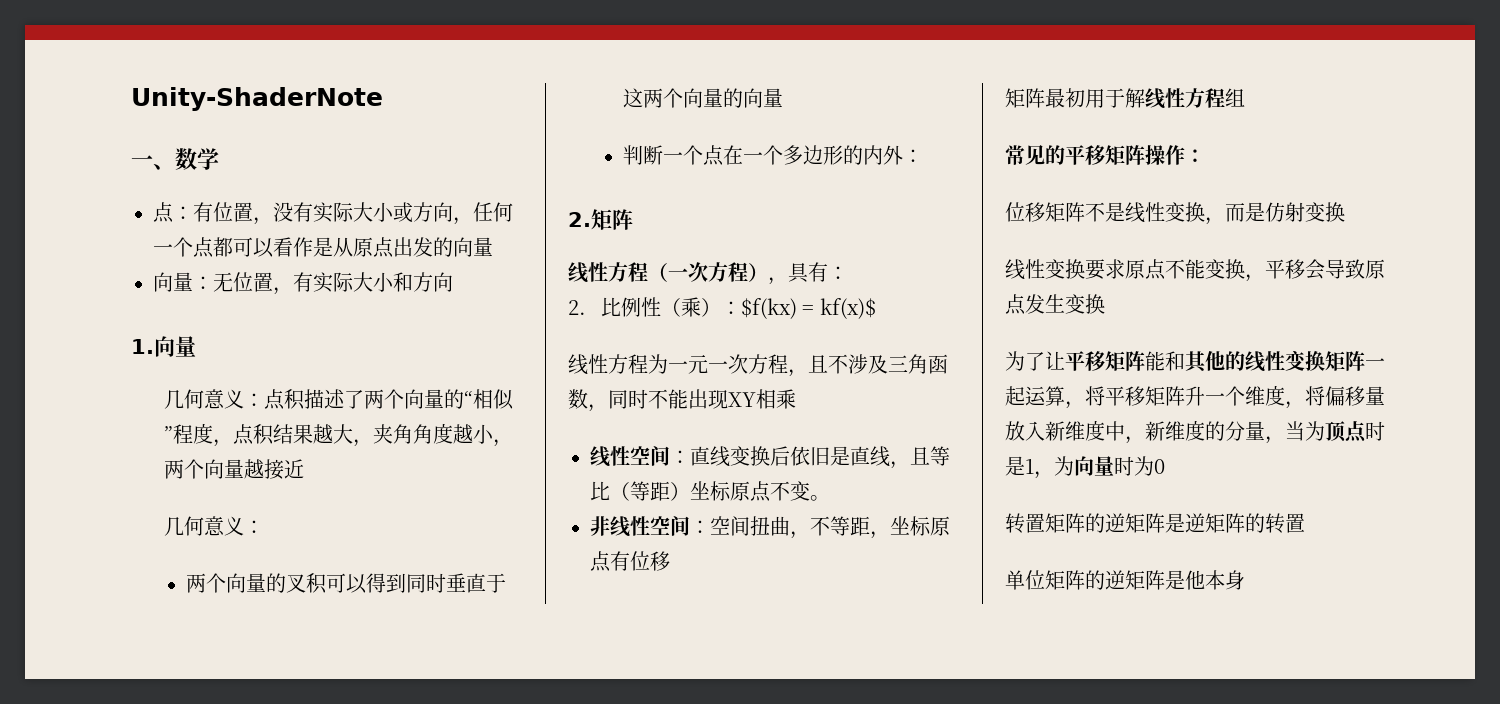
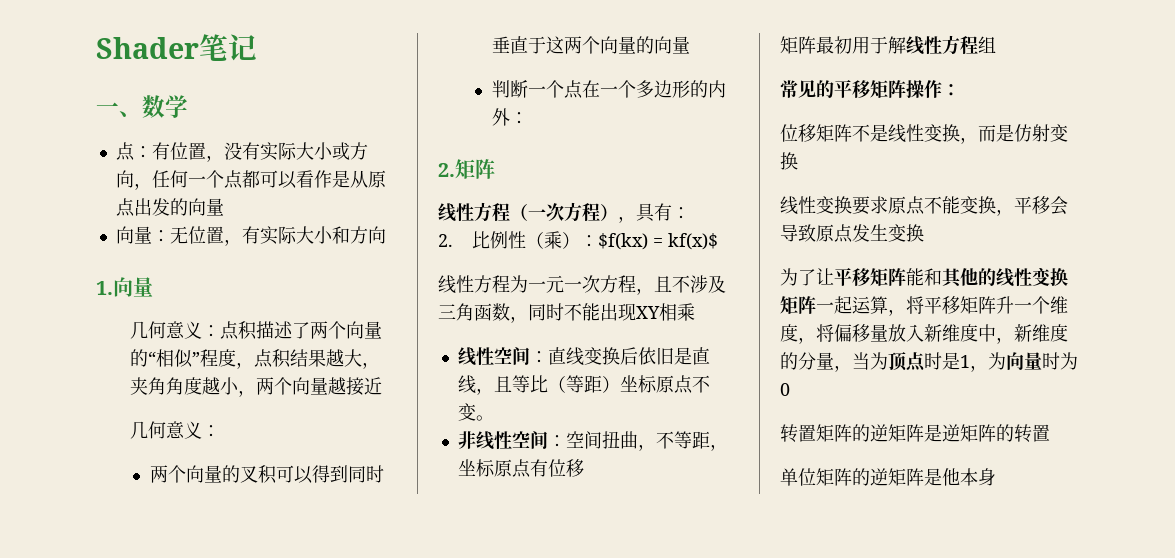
- Unity-ShaderNote
+ Shader笔记

